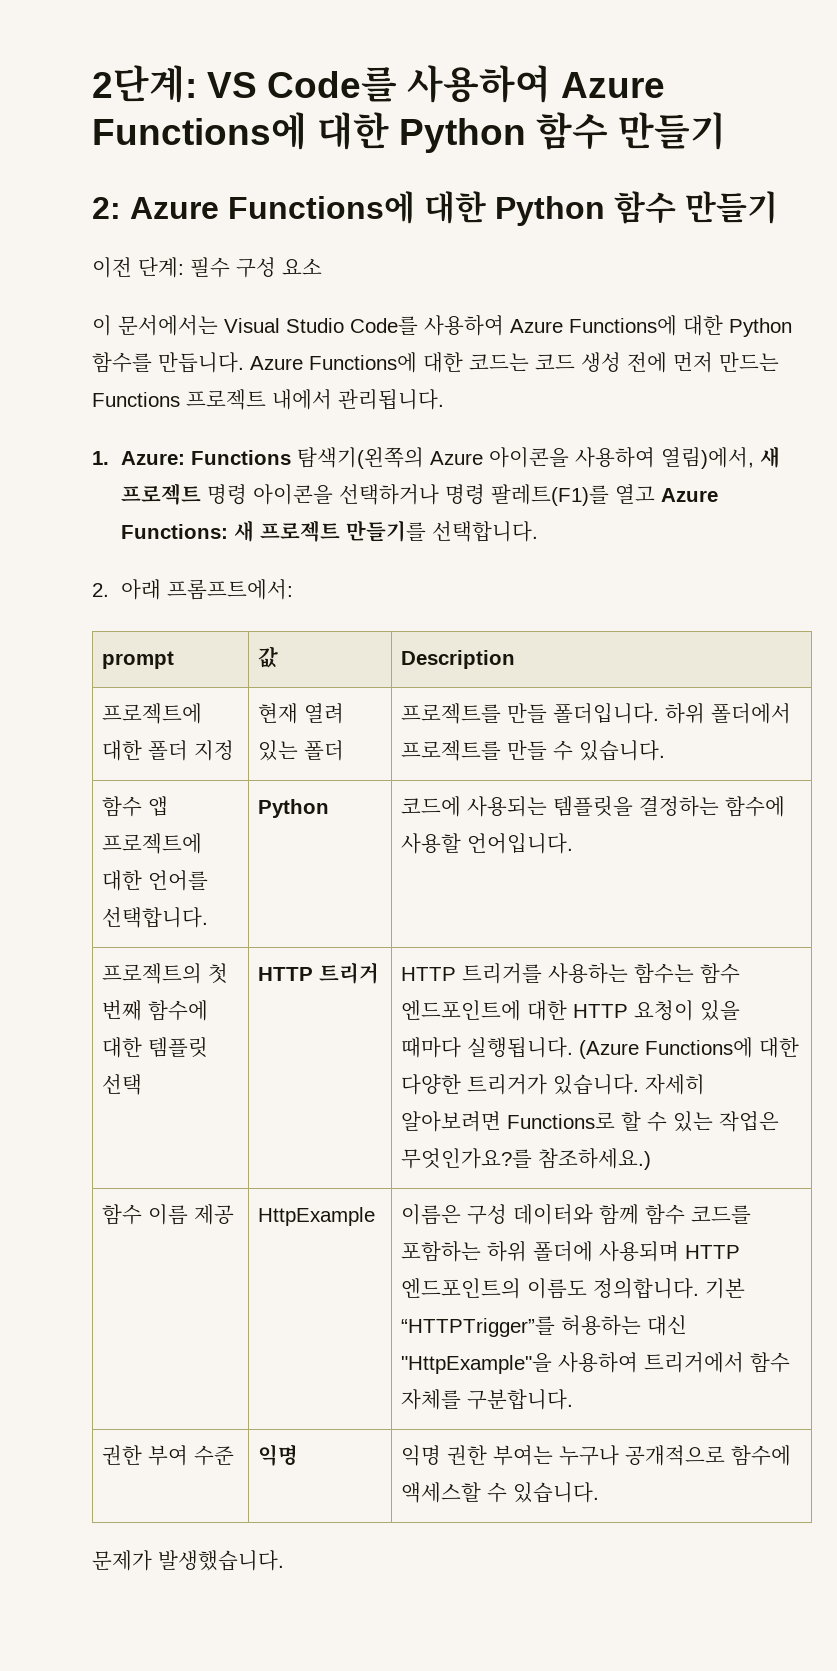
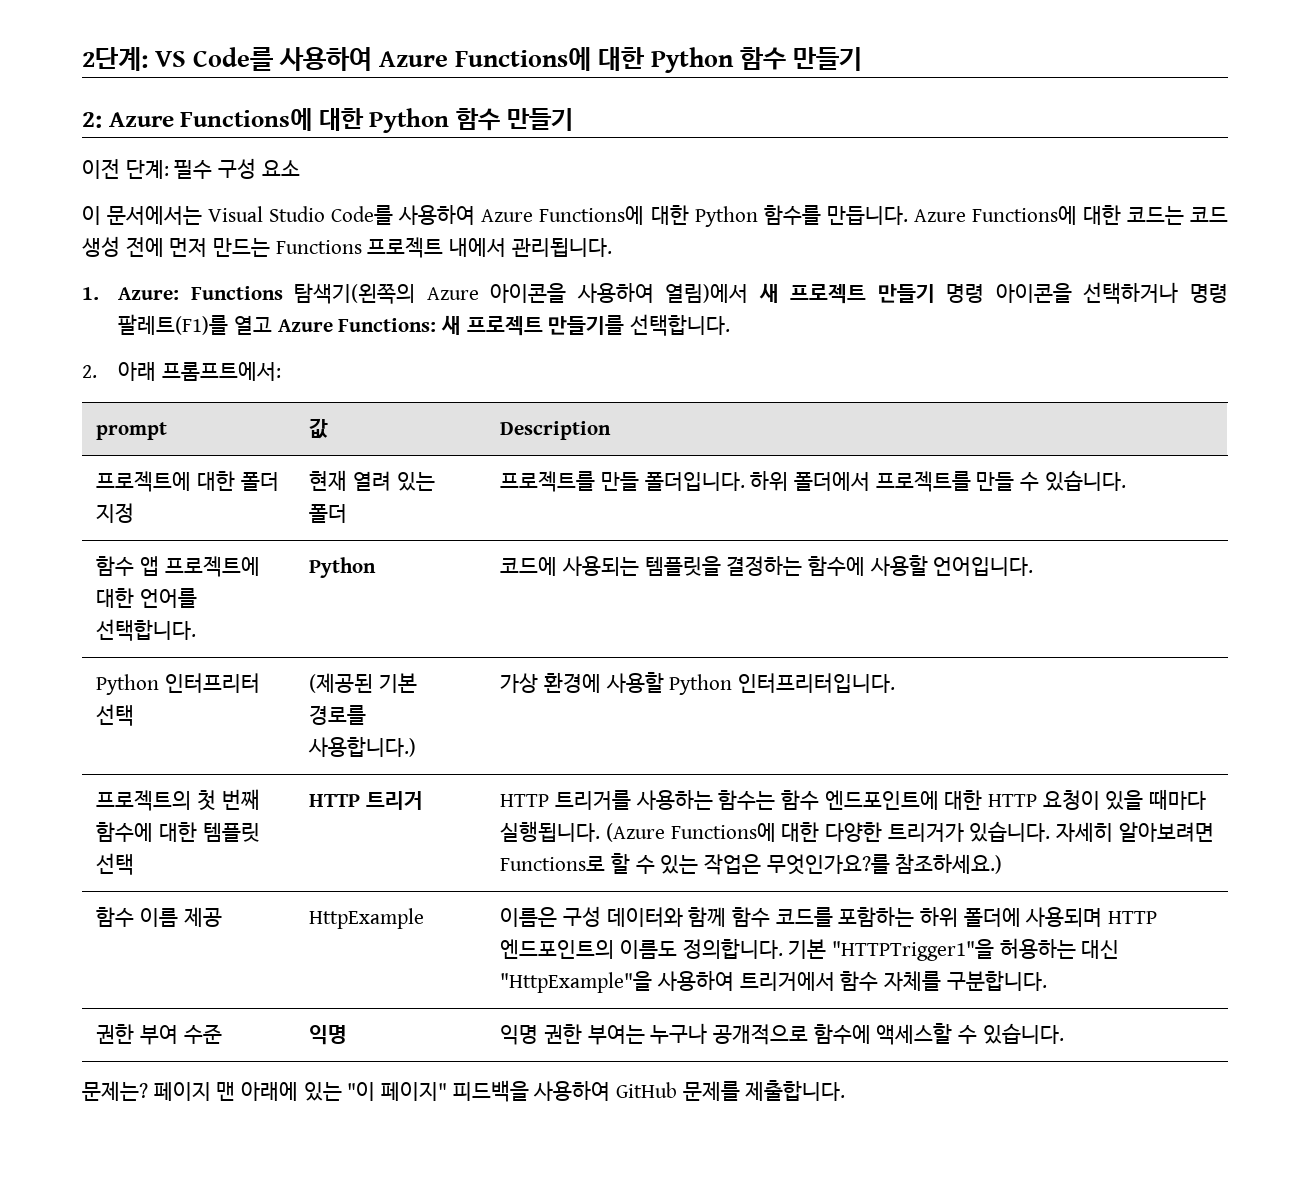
- 1. Azure: Functions 탐색기(왼쪽의 Azure 아이콘을 사용하여 열림)에서, 새 프로젝트 명령 아이콘을 선택하거나 명령 팔레트(F1)를 열고 Azure Functions: 새 프로젝트 만들기를 선택합니다.
+ 1. Azure: Functions 탐색기(왼쪽의 Azure 아이콘을 사용하여 열림)에서 새 프로젝트 만들기 명령 아이콘을 선택하거나 명령 팔레트(F1)를 열고 Azure Functions: 새 프로젝트 만들기를 선택합니다.
+ Python 인터프리터 선택 | (제공된 기본 경로를 사용합니다.) | 가상 환경에 사용할 Python 인터프리터입니다.
- 함수 이름 제공 | HttpExample | 이름은 구성 데이터와 함께 함수 코드를 포함하는 하위 폴더에 사용되며 HTTP 엔드포인트의 이름도 정의합니다. 기본 “HTTPTrigger”를 허용하는 대신 "HttpExample"을 사용하여 트리거에서 함수 자체를 구분합니다.
+ 함수 이름 제공 | HttpExample | 이름은 구성 데이터와 함께 함수 코드를 포함하는 하위 폴더에 사용되며 HTTP 엔드포인트의 이름도 정의합니다. 기본 "HTTPTrigger1"을 허용하는 대신 "HttpExample"을 사용하여 트리거에서 함수 자체를 구분합니다.
- 문제가 발생했습니다.
+ 문제는? 페이지 맨 아래에 있는 "이 페이지" 피드백을 사용하여 GitHub 문제를 제출합니다.

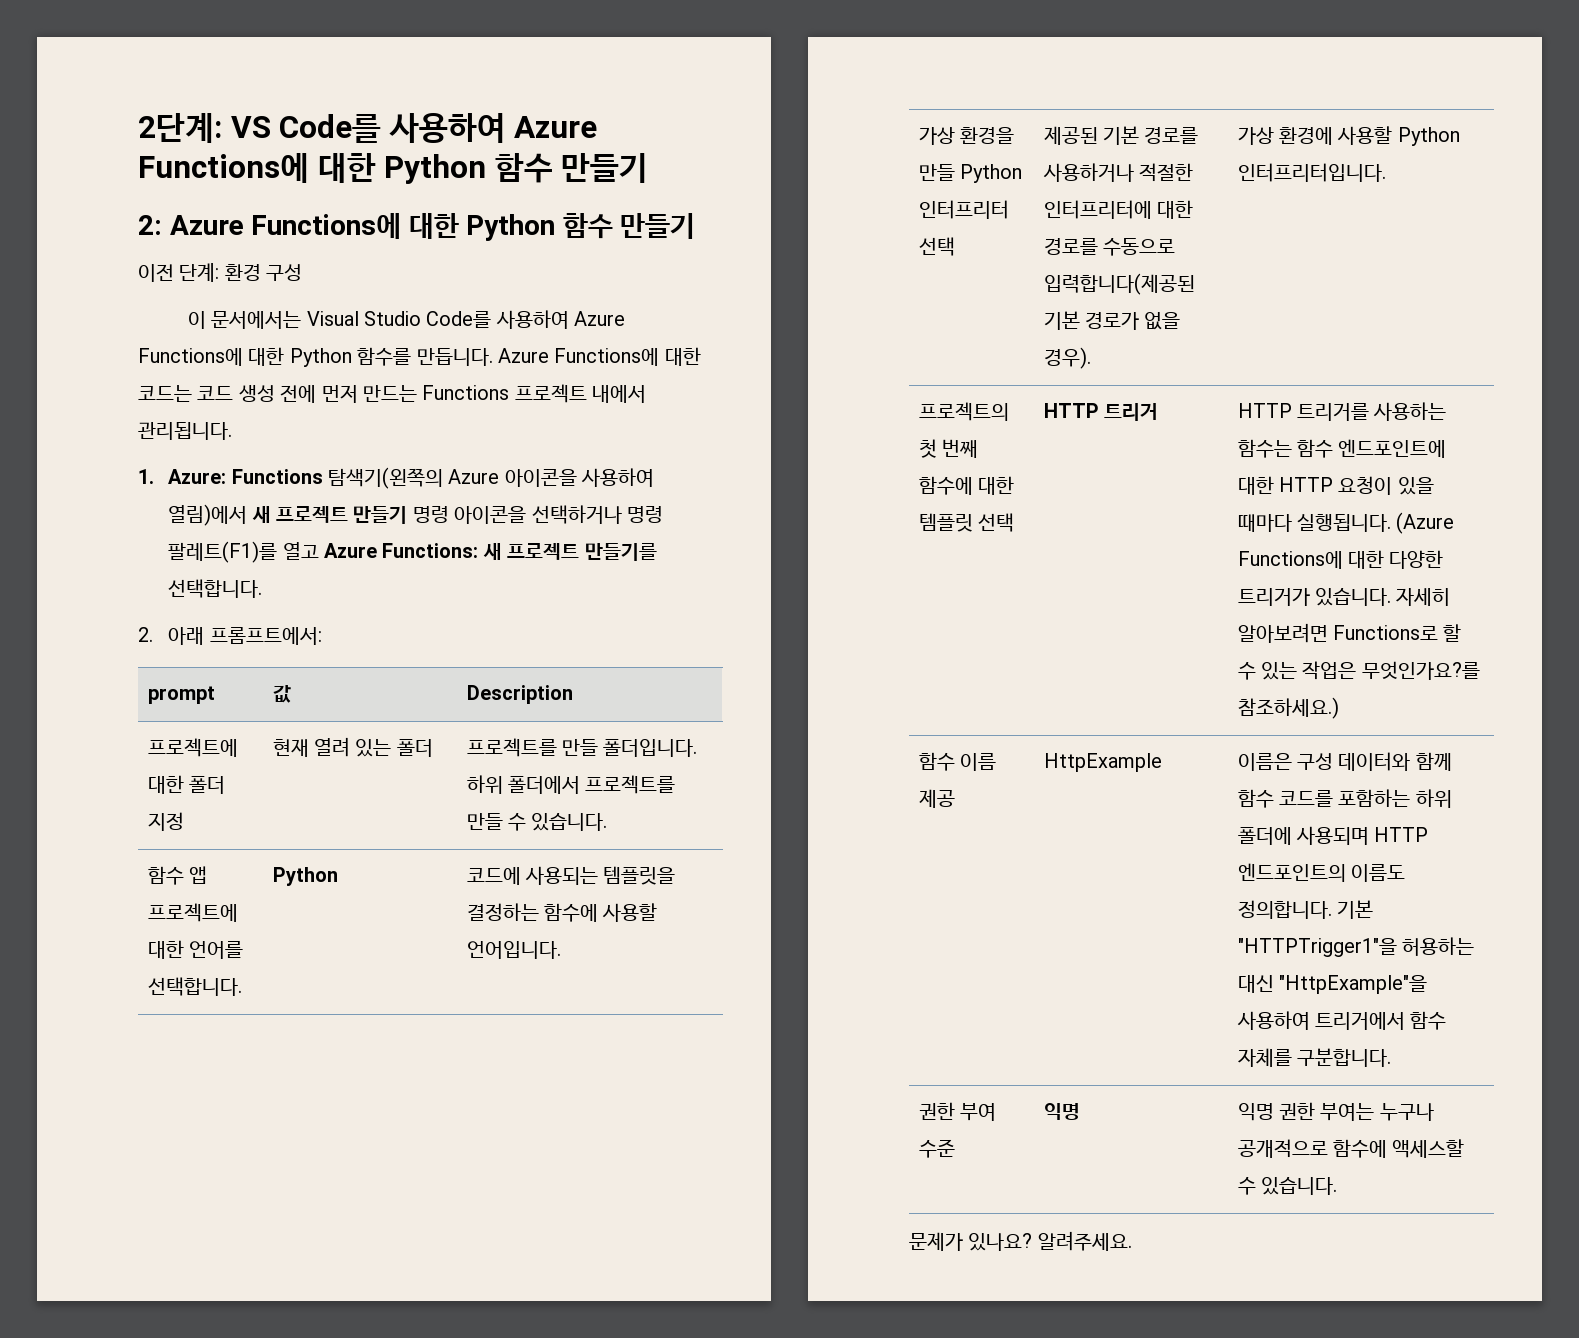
- 이전 단계: 필수 구성 요소
+ 이전 단계: 환경 구성
- Python 인터프리터 선택 | (제공된 기본 경로를 사용합니다.) | 가상 환경에 사용할 Python 인터프리터입니다.
+ 가상 환경을 만들 Python 인터프리터 선택 | 제공된 기본 경로를 사용하거나 적절한 인터프리터에 대한 경로를 수동으로 입력합니다(제공된 기본 경로가 없을 경우). | 가상 환경에 사용할 Python 인터프리터입니다.
- 문제는? 페이지 맨 아래에 있는 "이 페이지" 피드백을 사용하여 GitHub 문제를 제출합니다.
+ 문제가 있나요? 알려주세요.

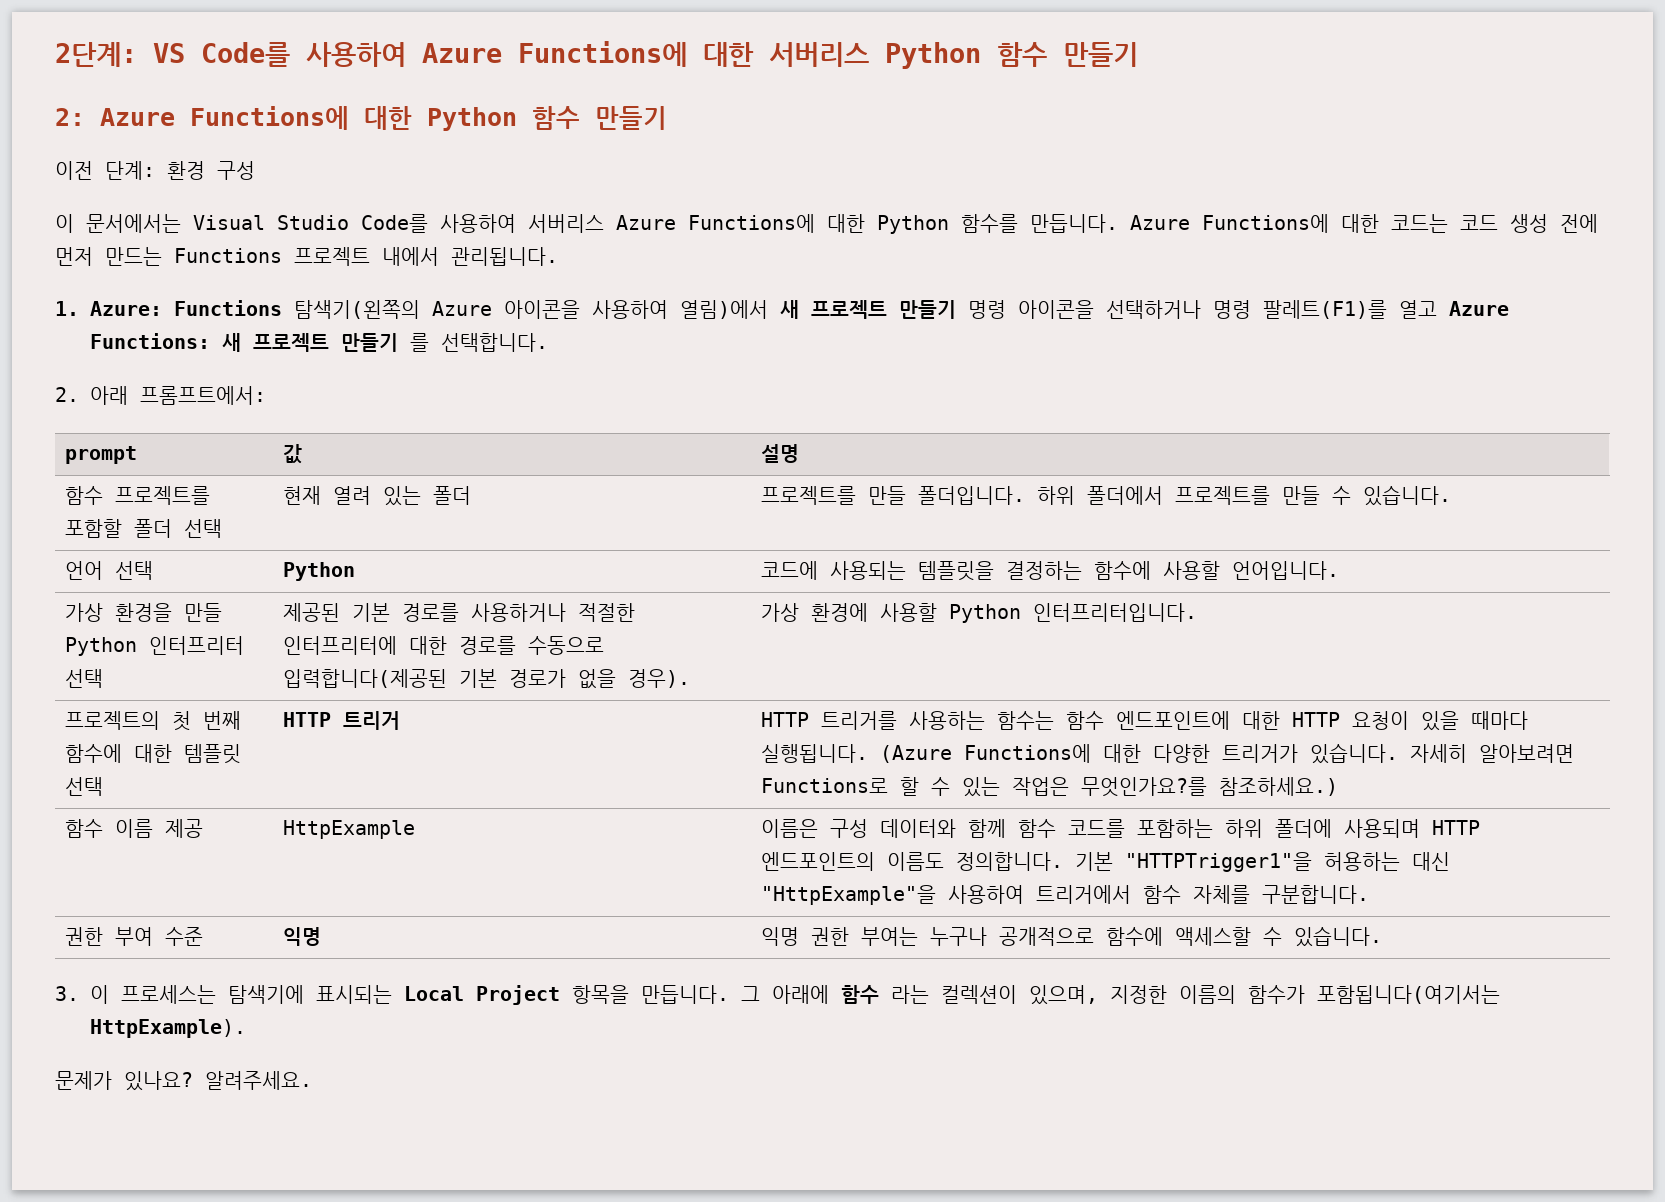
- 2단계: VS Code를 사용하여 Azure Functions에 대한 Python 함수 만들기
+ 2단계: VS Code를 사용하여 Azure Functions에 대한 서버리스 Python 함수 만들기
- 이 문서에서는 Visual Studio Code를 사용하여 Azure Functions에 대한 Python 함수를 만듭니다.
+ 이 문서에서는 Visual Studio Code를 사용하여 서버리스 Azure Functions에 대한 Python 함수를 만듭니다.
- 1. Azure: Functions 탐색기(왼쪽의 Azure 아이콘을 사용하여 열림)에서 새 프로젝트 만들기 명령 아이콘을 선택하거나 명령 팔레트(F1)를 열고 Azure Functions: 새 프로젝트 만들기를 선택합니다.
+ 1. Azure: Functions 탐색기(왼쪽의 Azure 아이콘을 사용하여 열림)에서 새 프로젝트 만들기 명령 아이콘을 선택하거나 명령 팔레트(F1)를 열고 Azure Functions: 새 프로젝트 만들기 를 선택합니다.
- prompt | 값 | Description
- 프로젝트에 대한 폴더 지정 | 현재 열려 있는 폴더 | 프로젝트를 만들 폴더입니다. 하위 폴더에서 프로젝트를 만들 수 있습니다.
+ prompt | 값 | 설명
+ 함수 프로젝트를 포함할 폴더 선택 | 현재 열려 있는 폴더 | 프로젝트를 만들 폴더입니다. 하위 폴더에서 프로젝트를 만들 수 있습니다.
- 함수 앱 프로젝트에 대한 언어를 선택합니다. | Python | 코드에 사용되는 템플릿을 결정하는 함수에 사용할 언어입니다.
+ 언어 선택 | Python | 코드에 사용되는 템플릿을 결정하는 함수에 사용할 언어입니다.
+ 3. 이 프로세스는 탐색기에 표시되는 Local Project 항목을 만듭니다. 그 아래에 함수 라는 컬렉션이 있으며, 지정한 이름의 함수가 포함됩니다(여기서는 HttpExample).

